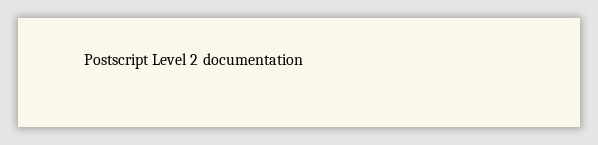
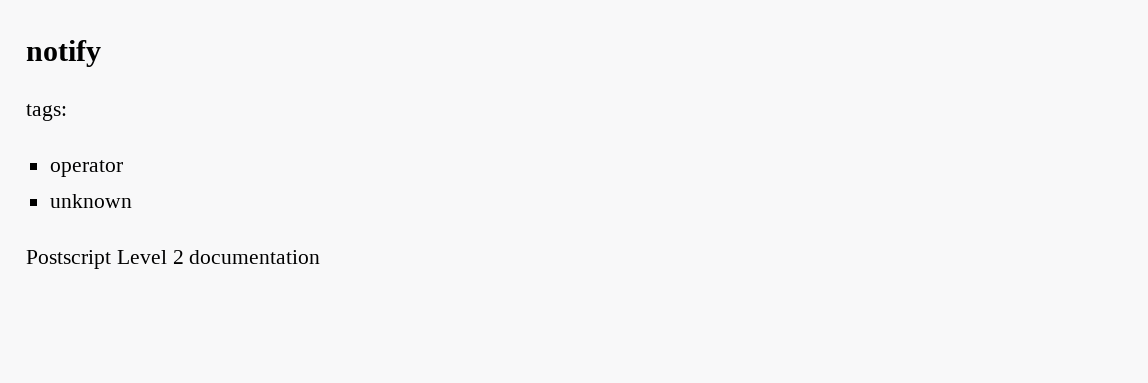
+ notify
+ tags:
+ operator
+ unknown

